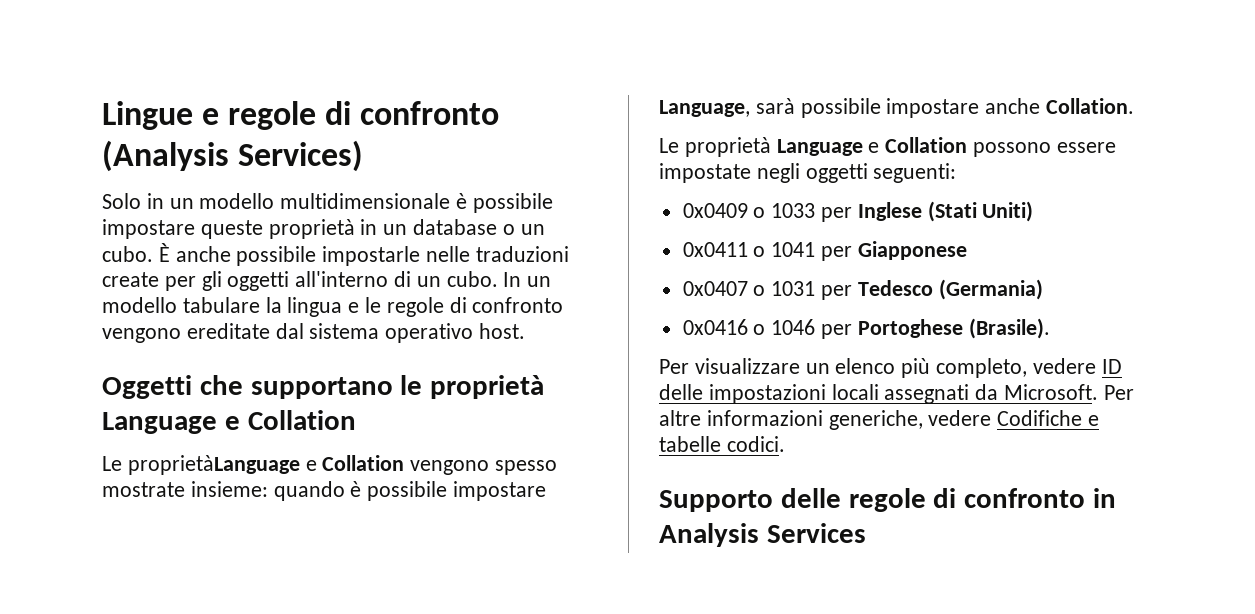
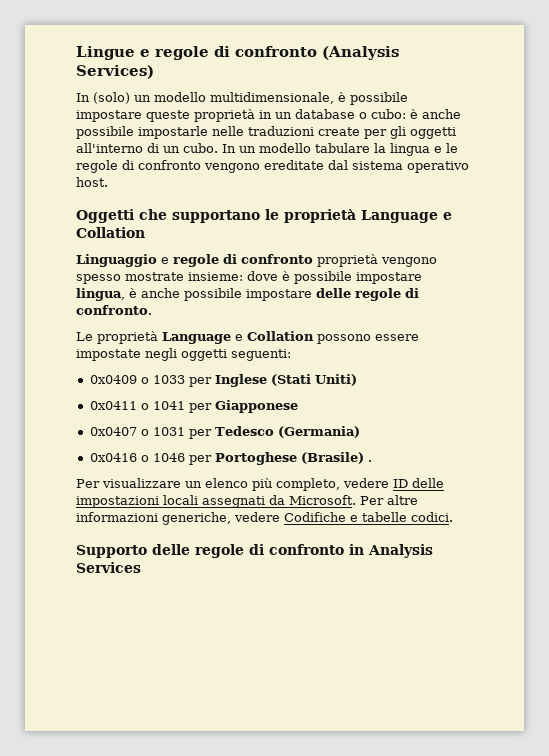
- Solo in un modello multidimensionale è possibile impostare queste proprietà in un database o un cubo. È anche possibile impostarle nelle traduzioni create per gli oggetti all'interno di un cubo.
+ In (solo) un modello multidimensionale, è possibile impostare queste proprietà in un database o cubo: è anche possibile impostarle nelle traduzioni create per gli oggetti all'interno di un cubo.
- Le proprietàLanguage e Collation vengono spesso mostrate insieme: quando è possibile impostare Language, sarà possibile impostare anche Collation.
+ Linguaggio e regole di confronto proprietà vengono spesso mostrate insieme: dove è possibile impostare lingua, è anche possibile impostare delle regole di confronto.
- 0x0416 o 1046 per Portoghese (Brasile).
+ 0x0416 o 1046 per Portoghese (Brasile) .

